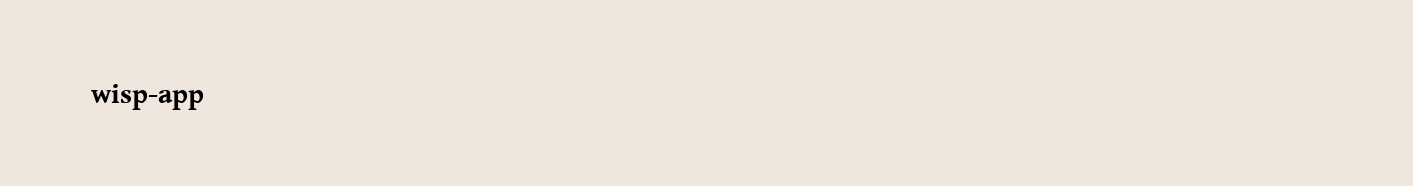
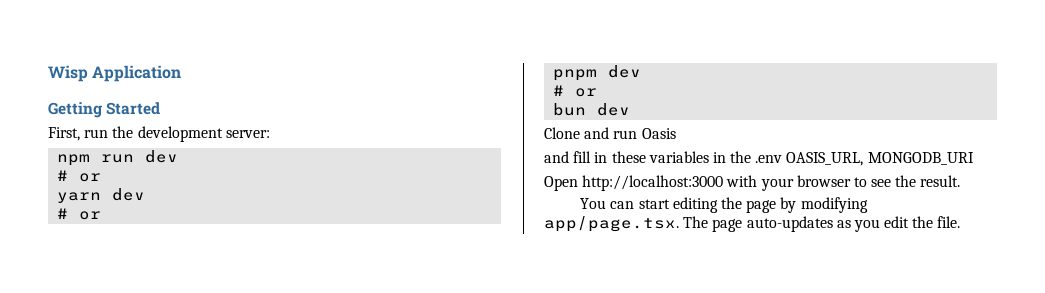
- wisp-app
+ Wisp Application
+ Getting Started
+ First, run the development server:
+ npm run dev
+ # or
+ yarn dev
+ # or
+ pnpm dev
+ # or
+ bun dev
+ Clone and run Oasis
+ and fill in these variables in the .env OASIS_URL, MONGODB_URI
+ Open http://localhost:3000 with your browser to see the result.
+ You can start editing the page by modifying app/page.tsx. The page auto-updates as you edit the file.

